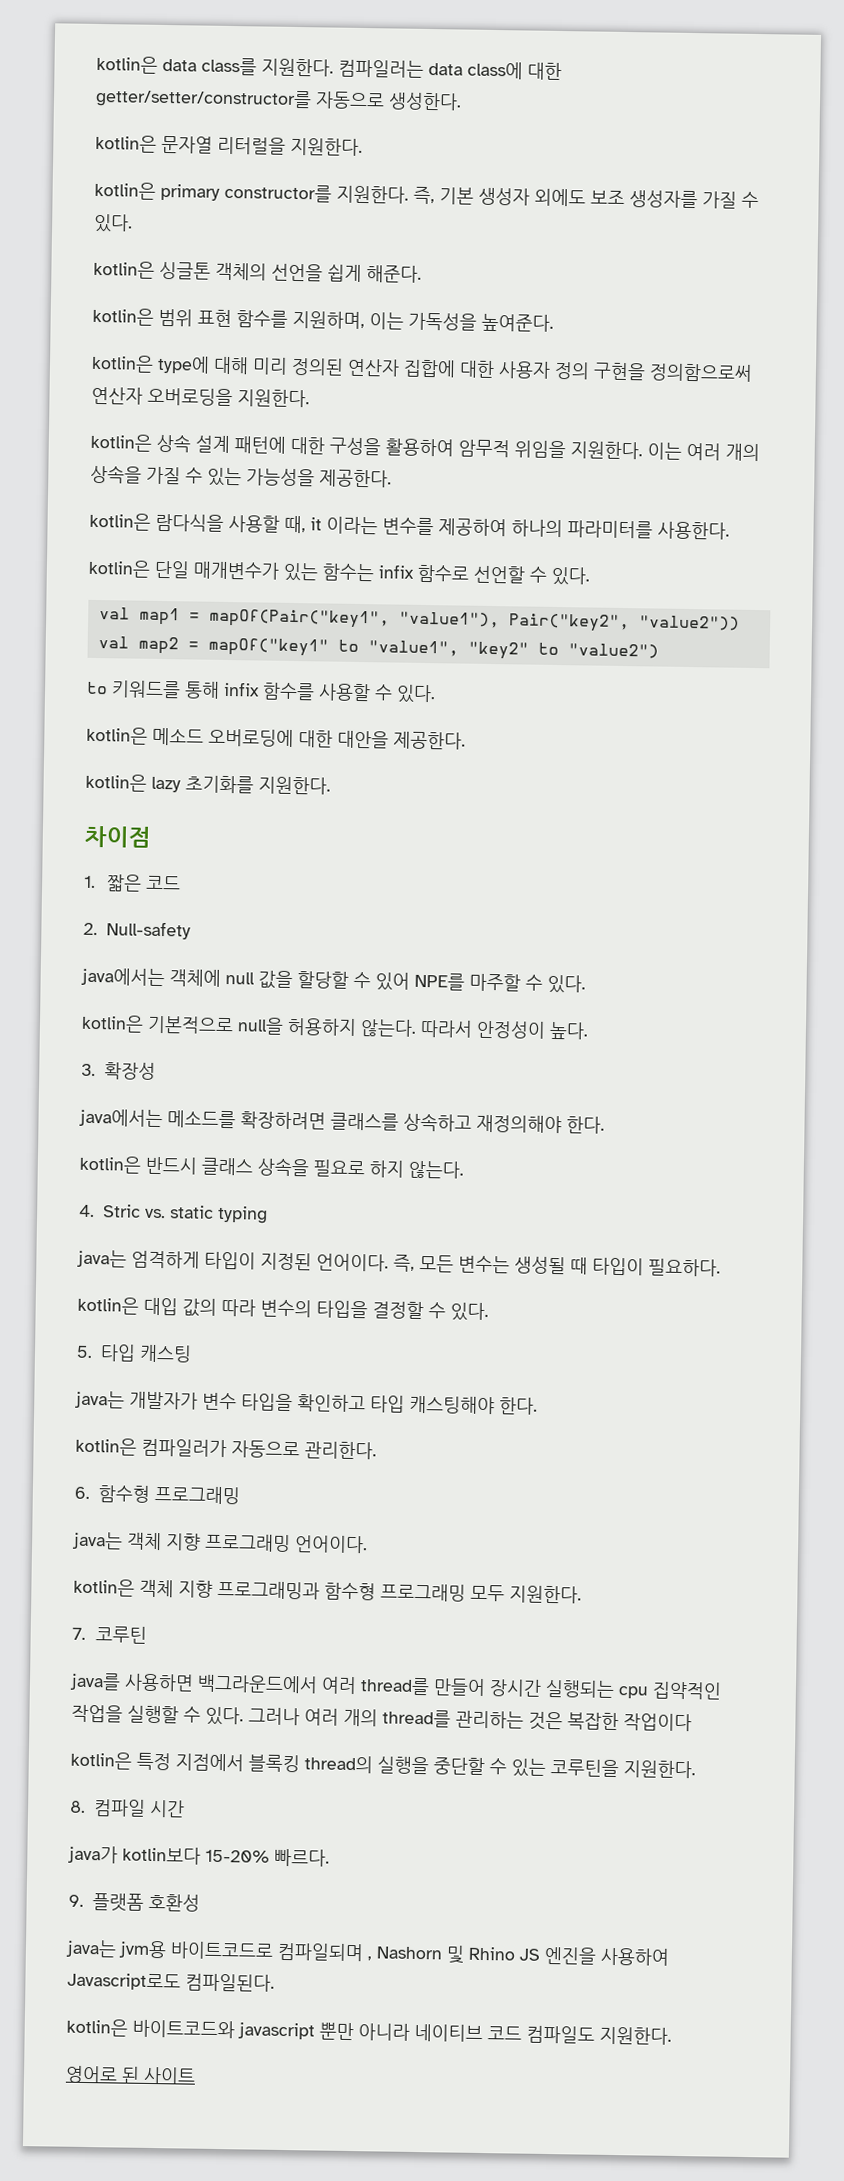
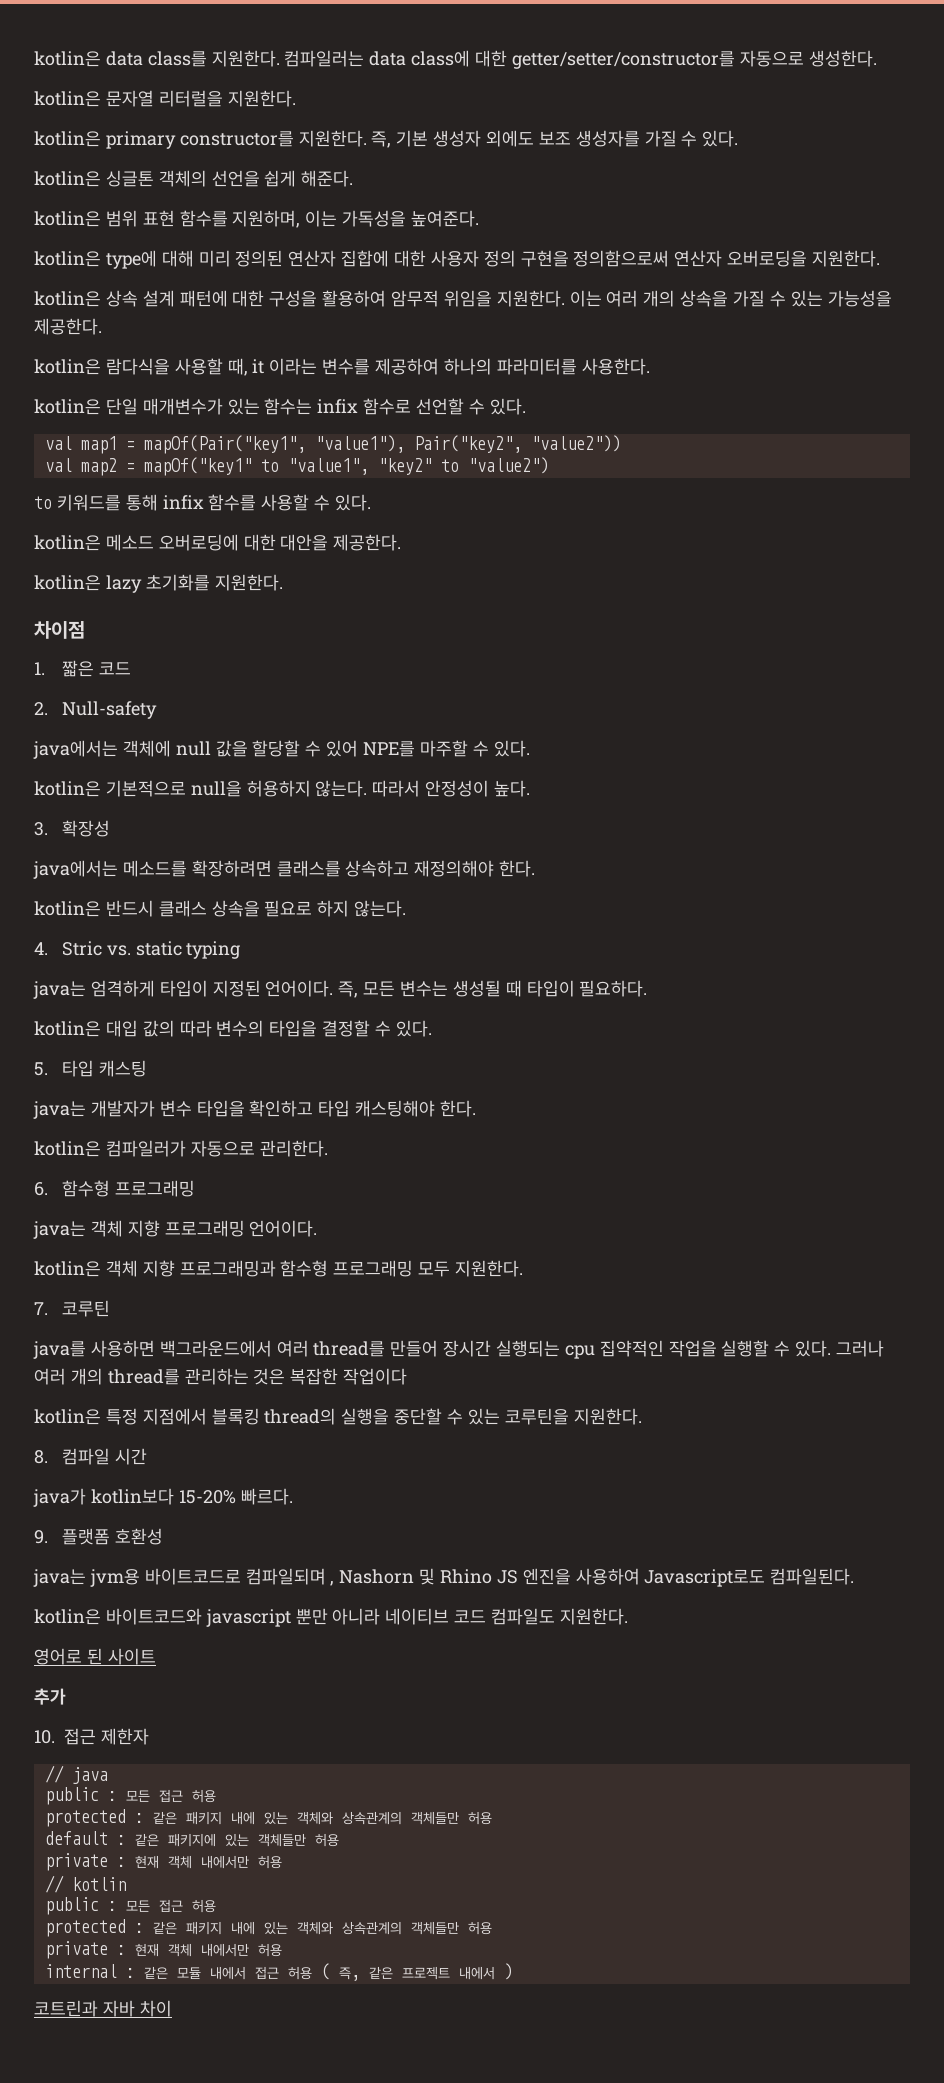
+ 추가
+ 10. 접근 제한자
+ // java
+ public : 모든 접근 허용
+ protected : 같은 패키지 내에 있는 객체와 상속관계의 객체들만 허용
+ default : 같은 패키지에 있는 객체들만 허용
+ private : 현재 객체 내에서만 허용
+ // kotlin
+ public : 모든 접근 허용
+ protected : 같은 패키지 내에 있는 객체와 상속관계의 객체들만 허용
+ private : 현재 객체 내에서만 허용
+ internal : 같은 모듈 내에서 접근 허용 ( 즉, 같은 프로젝트 내에서 )
+ 코트린과 자바 차이

